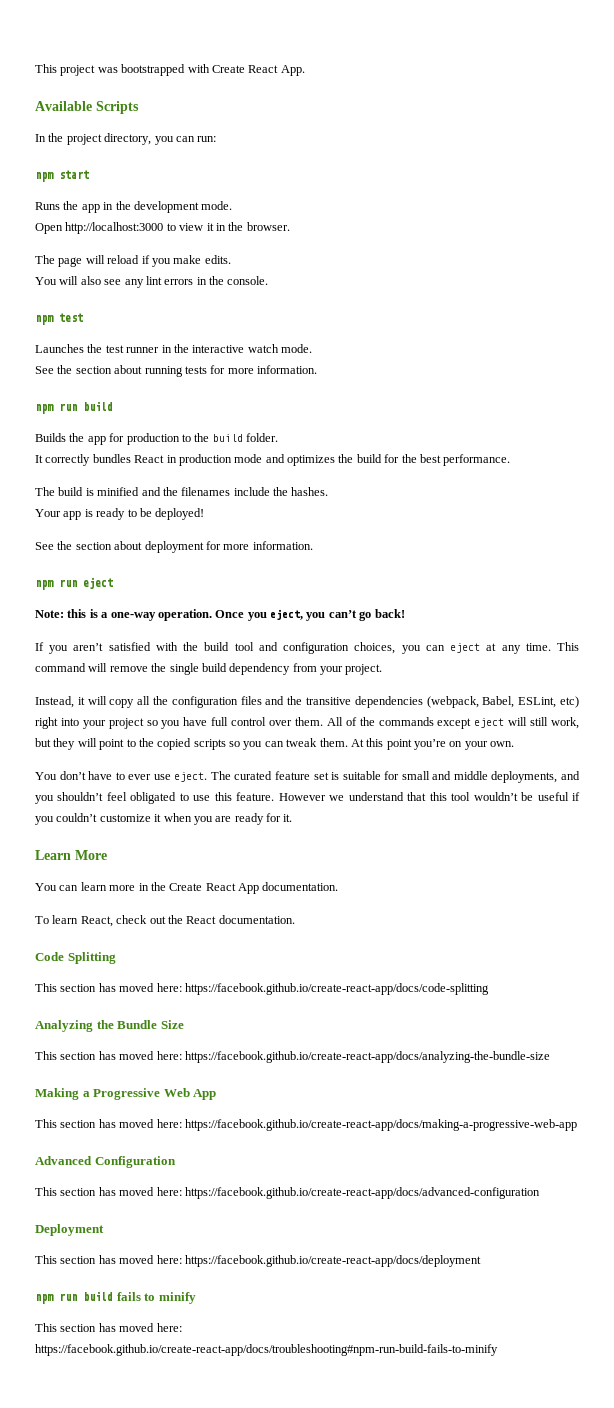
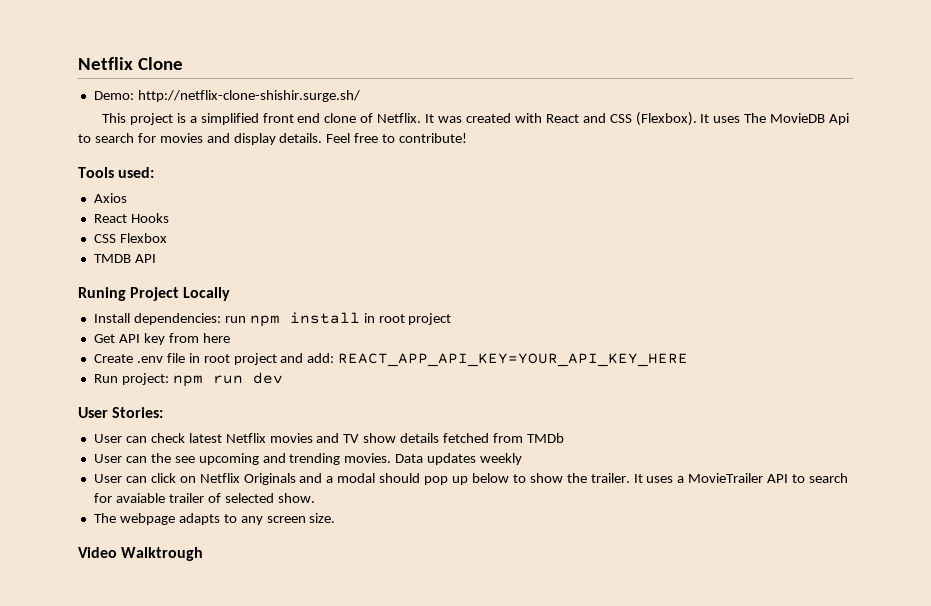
- This project was bootstrapped with Create React App.
- Available Scripts
- In the project directory, you can run:
- npm start
- Runs the app in the development mode.
- Open http://localhost:3000 to view it in the browser.
- The page will reload if you make edits.
- You will also see any lint errors in the console.
- npm test
- Launches the test runner in the interactive watch mode.
- See the section about running tests for more information.
- npm run build
- Builds the app for production to the build folder.
- It correctly bundles React in production mode and optimizes the build for the best performance.
- The build is minified and the filenames include the hashes.
- Your app is ready to be deployed!
- See the section about deployment for more information.
- npm run eject
- Note: this is a one-way operation. Once you eject, you can’t go back!
- If you aren’t satisfied with the build tool and configuration choices, you can eject at any time. This command will remove the single build dependency from your project.
- Instead, it will copy all the configuration files and the transitive dependencies (webpack, Babel, ESLint, etc) right into your project so you have full control over them. All of the commands except eject will still work, but they will point to the copied scripts so you can tweak them. At this point you’re on your own.
- You don’t have to ever use eject. The curated feature set is suitable for small and middle deployments, and you shouldn’t feel obligated to use this feature. However we understand that this tool wouldn’t be useful if you couldn’t customize it when you are ready for it.
- Learn More
- You can learn more in the Create React App documentation.
- To learn React, check out the React documentation.
- Code Splitting
- This section has moved here: https://facebook.github.io/create-react-app/docs/code-splitting
- Analyzing the Bundle Size
- This section has moved here: https://facebook.github.io/create-react-app/docs/analyzing-the-bundle-size
- Making a Progressive Web App
- This section has moved here: https://facebook.github.io/create-react-app/docs/making-a-progressive-web-app
- Advanced Configuration
- This section has moved here: https://facebook.github.io/create-react-app/docs/advanced-configuration
- Deployment
- This section has moved here: https://facebook.github.io/create-react-app/docs/deployment
- npm run build fails to minify
- This section has moved here: https://facebook.github.io/create-react-app/docs/troubleshooting#npm-run-build-fails-to-minify
+ Netflix Clone
+ Demo: http://netflix-clone-shishir.surge.sh/
+ This project is a simplified front end clone of Netflix. It was created with React and CSS (Flexbox). It uses The MovieDB Api to search for movies and display details. Feel free to contribute!
+ Tools used:
+ Axios
+ React Hooks
+ CSS Flexbox
+ TMDB API
+ Runing Project Locally
+ Install dependencies: run npm install in root project
+ Get API key from here
+ Create .env file in root project and add: REACT_APP_API_KEY=YOUR_API_KEY_HERE
+ Run project: npm run dev
+ User Stories:
+ User can check latest Netflix movies and TV show details fetched from TMDb
+ User can the see upcoming and trending movies. Data updates weekly
+ User can click on Netflix Originals and a modal should pop up below to show the trailer. It uses a MovieTrailer API to search for avaiable trailer of selected show.
+ The webpage adapts to any screen size.
+ Video Walktrough

